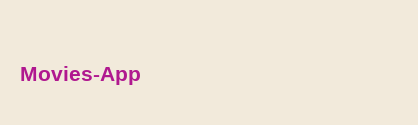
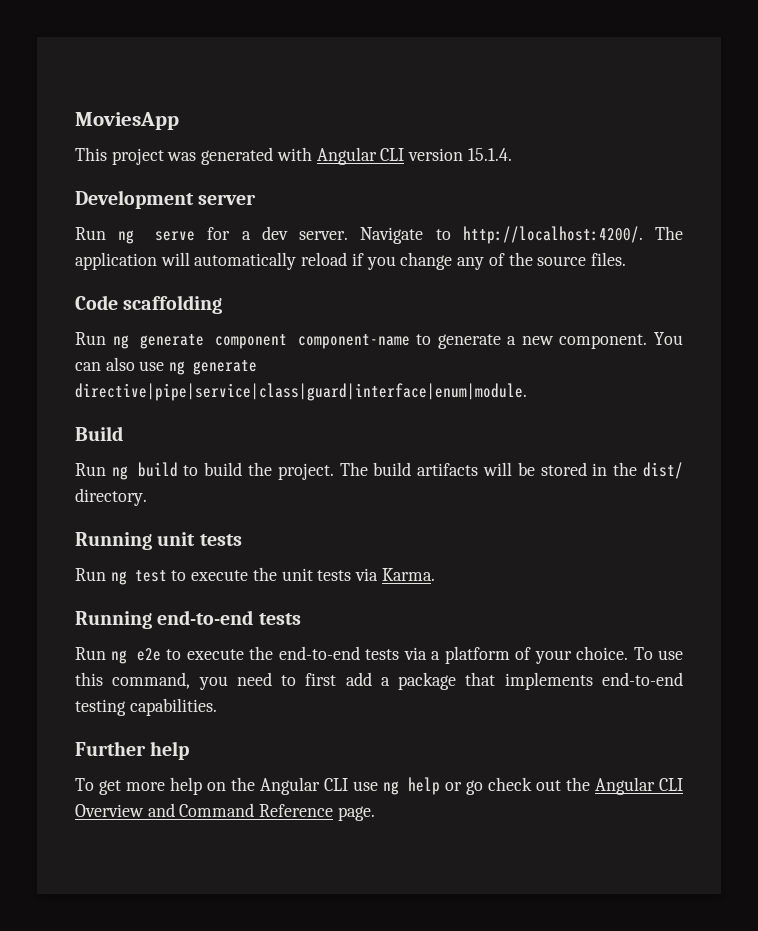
- Movies-App
+ MoviesApp
+ This project was generated with Angular CLI version 15.1.4.
+ Development server
+ Run ng serve for a dev server. Navigate to http://localhost:4200/. The application will automatically reload if you change any of the source files.
+ Code scaffolding
+ Run ng generate component component-name to generate a new component. You can also use ng generate directive|pipe|service|class|guard|interface|enum|module.
+ Build
+ Run ng build to build the project. The build artifacts will be stored in the dist/ directory.
+ Running unit tests
+ Run ng test to execute the unit tests via Karma.
+ Running end-to-end tests
+ Run ng e2e to execute the end-to-end tests via a platform of your choice. To use this command, you need to first add a package that implements end-to-end testing capabilities.
+ Further help
+ To get more help on the Angular CLI use ng help or go check out the Angular CLI Overview and Command Reference page.

